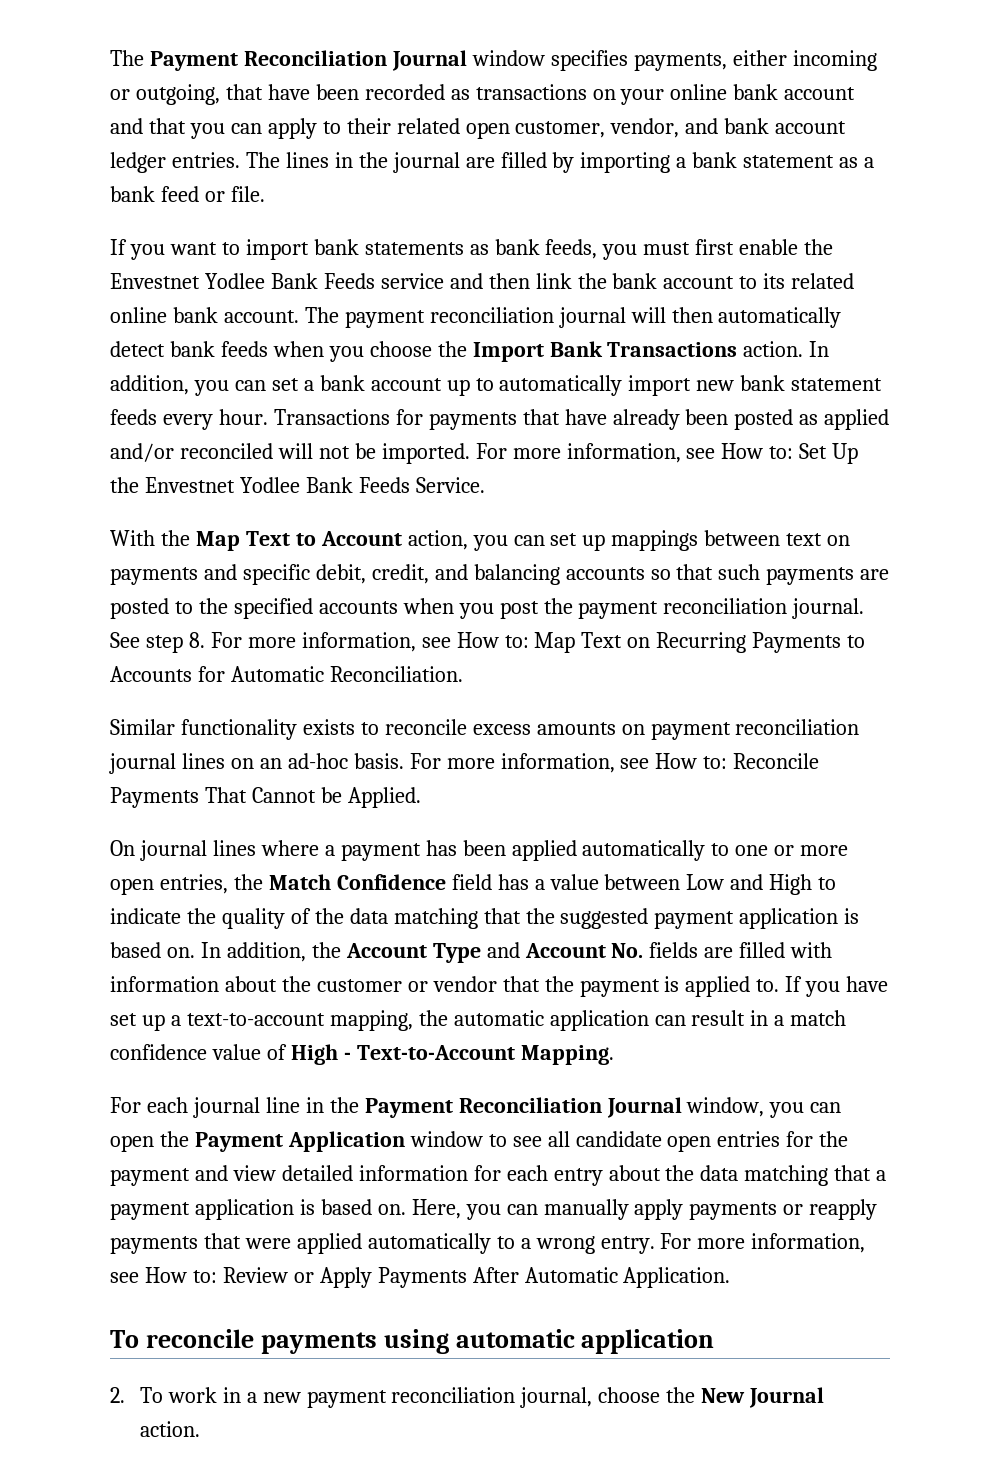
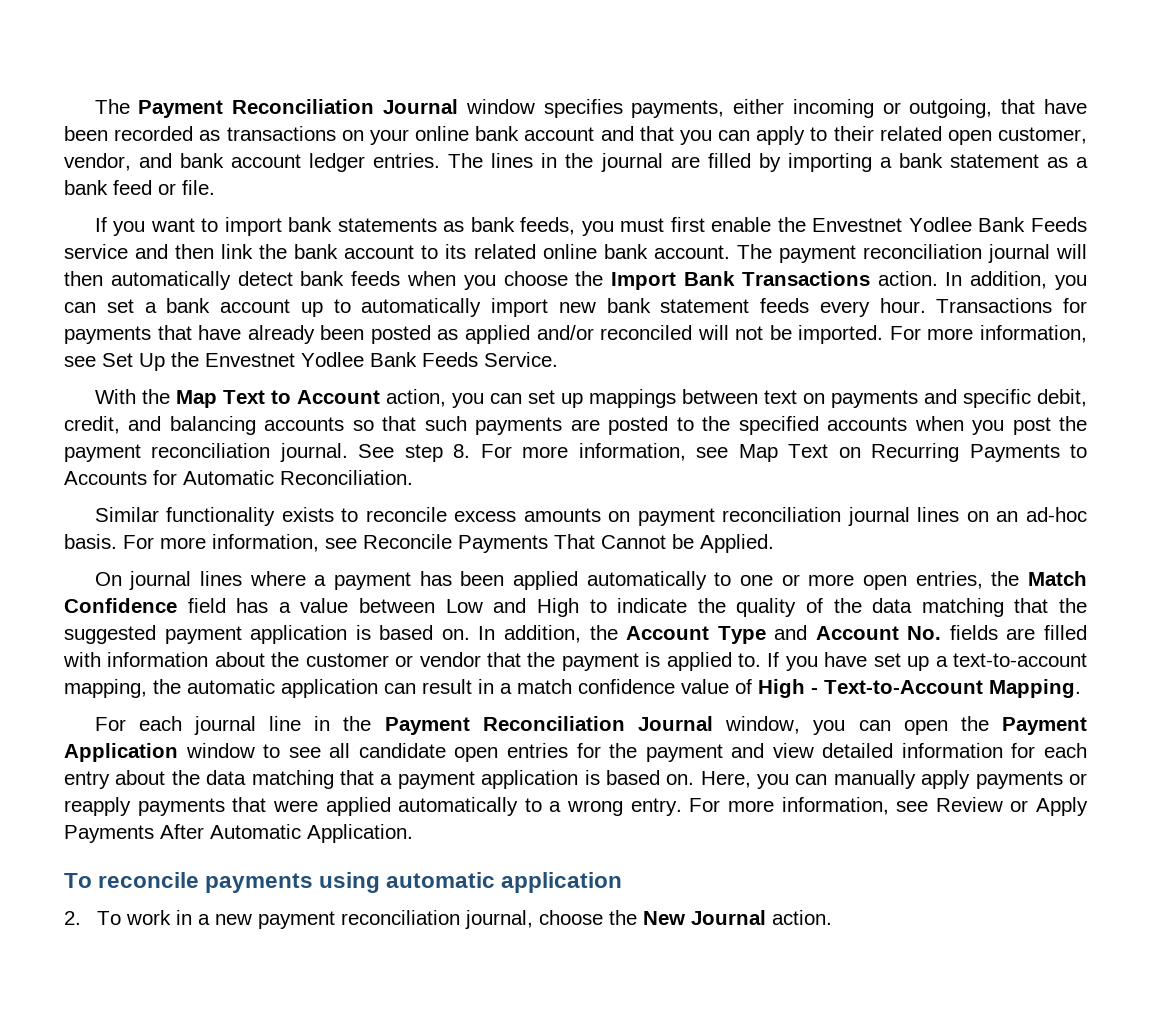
- For more information, see How to: Set Up the Envestnet Yodlee Bank Feeds Service.
+ For more information, see Set Up the Envestnet Yodlee Bank Feeds Service.
- See step 8. For more information, see How to: Map Text on Recurring Payments to Accounts for Automatic Reconciliation.
+ See step 8. For more information, see Map Text on Recurring Payments to Accounts for Automatic Reconciliation.
- For more information, see How to: Reconcile Payments That Cannot be Applied.
+ For more information, see Reconcile Payments That Cannot be Applied.
- For more information, see How to: Review or Apply Payments After Automatic Application.
+ For more information, see Review or Apply Payments After Automatic Application.

